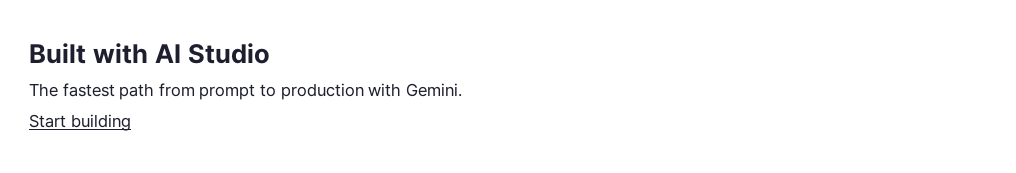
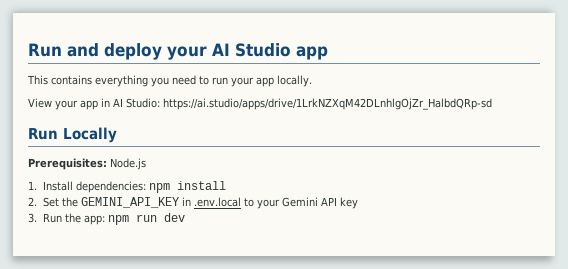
- Built with AI Studio
- The fastest path from prompt to production with Gemini.
- Start building
+ Run and deploy your AI Studio app
+ This contains everything you need to run your app locally.
+ View your app in AI Studio: https://ai.studio/apps/drive/1LrkNZXqM42DLnhlgOjZr_HalbdQRp-sd
+ Run Locally
+ Prerequisites: Node.js
+ 1. Install dependencies: npm install
+ 2. Set the GEMINI_API_KEY in .env.local to your Gemini API key
+ 3. Run the app: npm run dev

